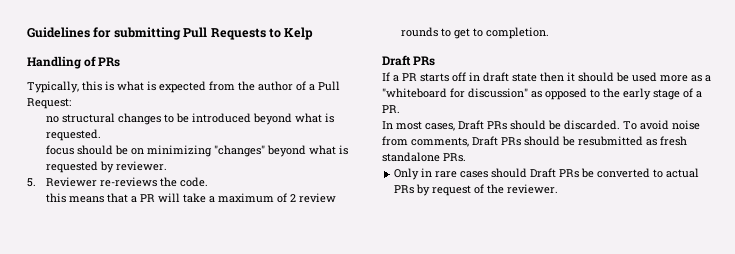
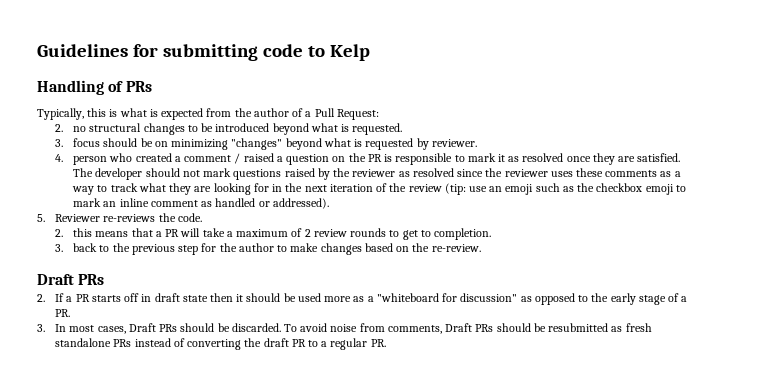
- Guidelines for submitting Pull Requests to Kelp
+ Guidelines for submitting code to Kelp
- no structural changes to be introduced beyond what is requested.
+ 2. no structural changes to be introduced beyond what is requested.
- focus should be on minimizing "changes" beyond what is requested by reviewer.
+ 3. focus should be on minimizing "changes" beyond what is requested by reviewer.
+ 4. person who created a comment / raised a question on the PR is responsible to mark it as resolved once they are satisfied. The developer should not mark questions raised by the reviewer as resolved since the reviewer uses these comments as a way to track what they are looking for in the next iteration of the review (tip: use an emoji such as the checkbox emoji to mark an inline comment as handled or addressed).
- this means that a PR will take a maximum of 2 review rounds to get to completion.
+ 2. this means that a PR will take a maximum of 2 review rounds to get to completion.
+ 3. back to the previous step for the author to make changes based on the re-review.
- If a PR starts off in draft state then it should be used more as a "whiteboard for discussion" as opposed to the early stage of a PR.
+ 2. If a PR starts off in draft state then it should be used more as a "whiteboard for discussion" as opposed to the early stage of a PR.
- In most cases, Draft PRs should be discarded.
+ 3. In most cases, Draft PRs should be discarded.
- To avoid noise from comments, Draft PRs should be resubmitted as fresh standalone PRs.
- Only in rare cases should Draft PRs be converted to actual PRs by request of the reviewer.
+ To avoid noise from comments, Draft PRs should be resubmitted as fresh standalone PRs instead of converting the draft PR to a regular PR.

